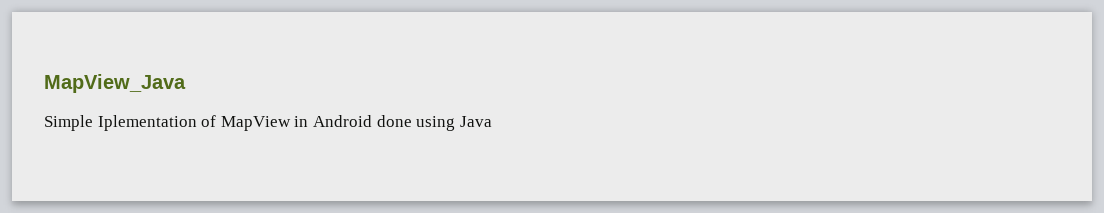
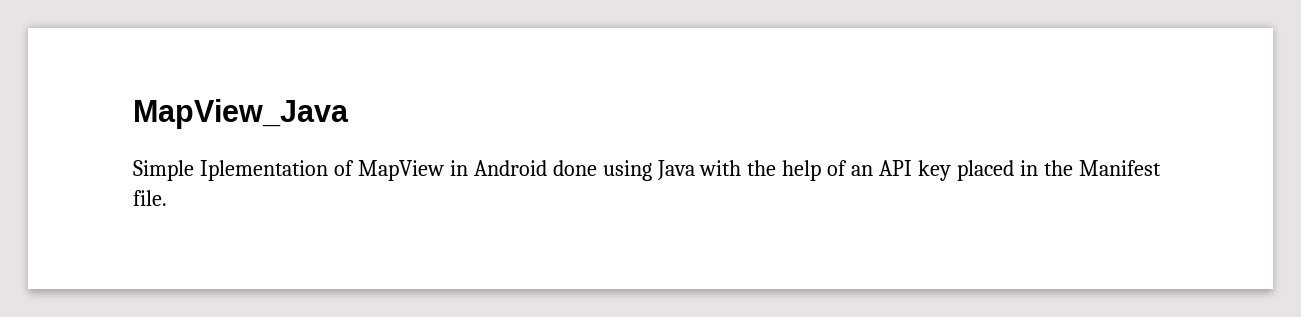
- Simple Iplementation of MapView in Android done using Java
+ Simple Iplementation of MapView in Android done using Java with the help of an API key placed in the Manifest file.

